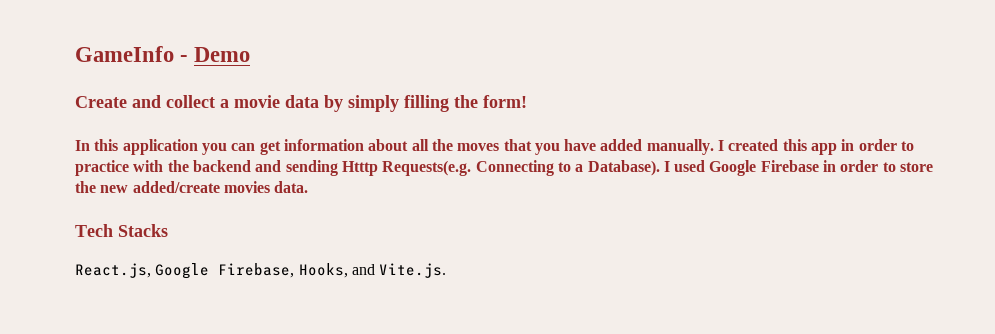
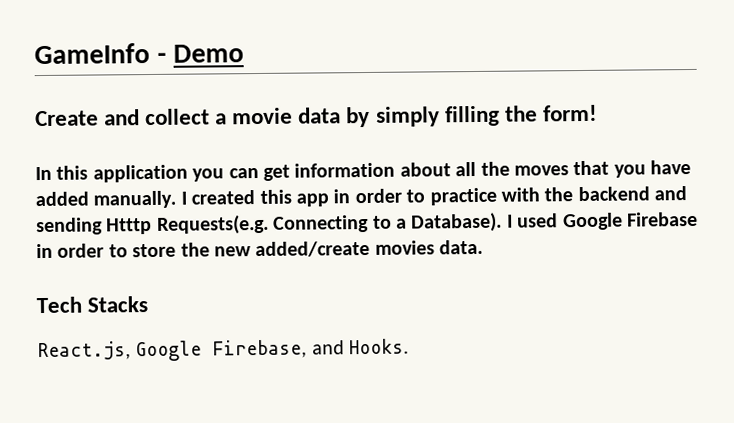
- React.js, Google Firebase, Hooks, and Vite.js.
+ React.js, Google Firebase, and Hooks.

